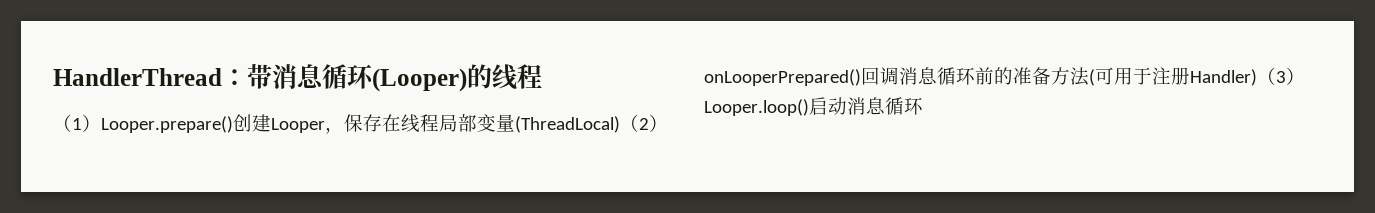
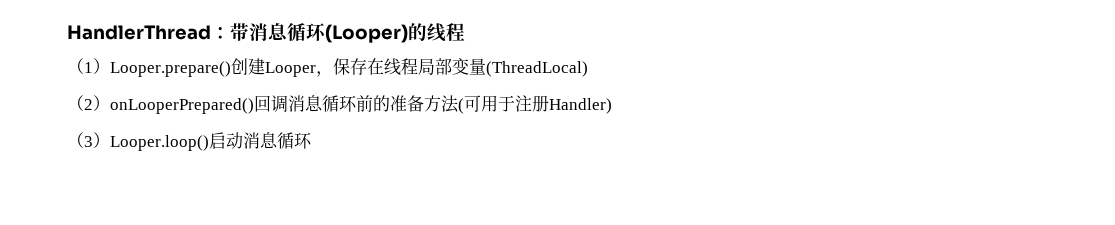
- （1）Looper.prepare()创建Looper，保存在线程局部变量(ThreadLocal)（2）onLooperPrepared()回调消息循环前的准备方法(可用于注册Handler)（3）Looper.loop()启动消息循环
+ （1）Looper.prepare()创建Looper，保存在线程局部变量(ThreadLocal)
+ （2）onLooperPrepared()回调消息循环前的准备方法(可用于注册Handler)
+ （3）Looper.loop()启动消息循环

